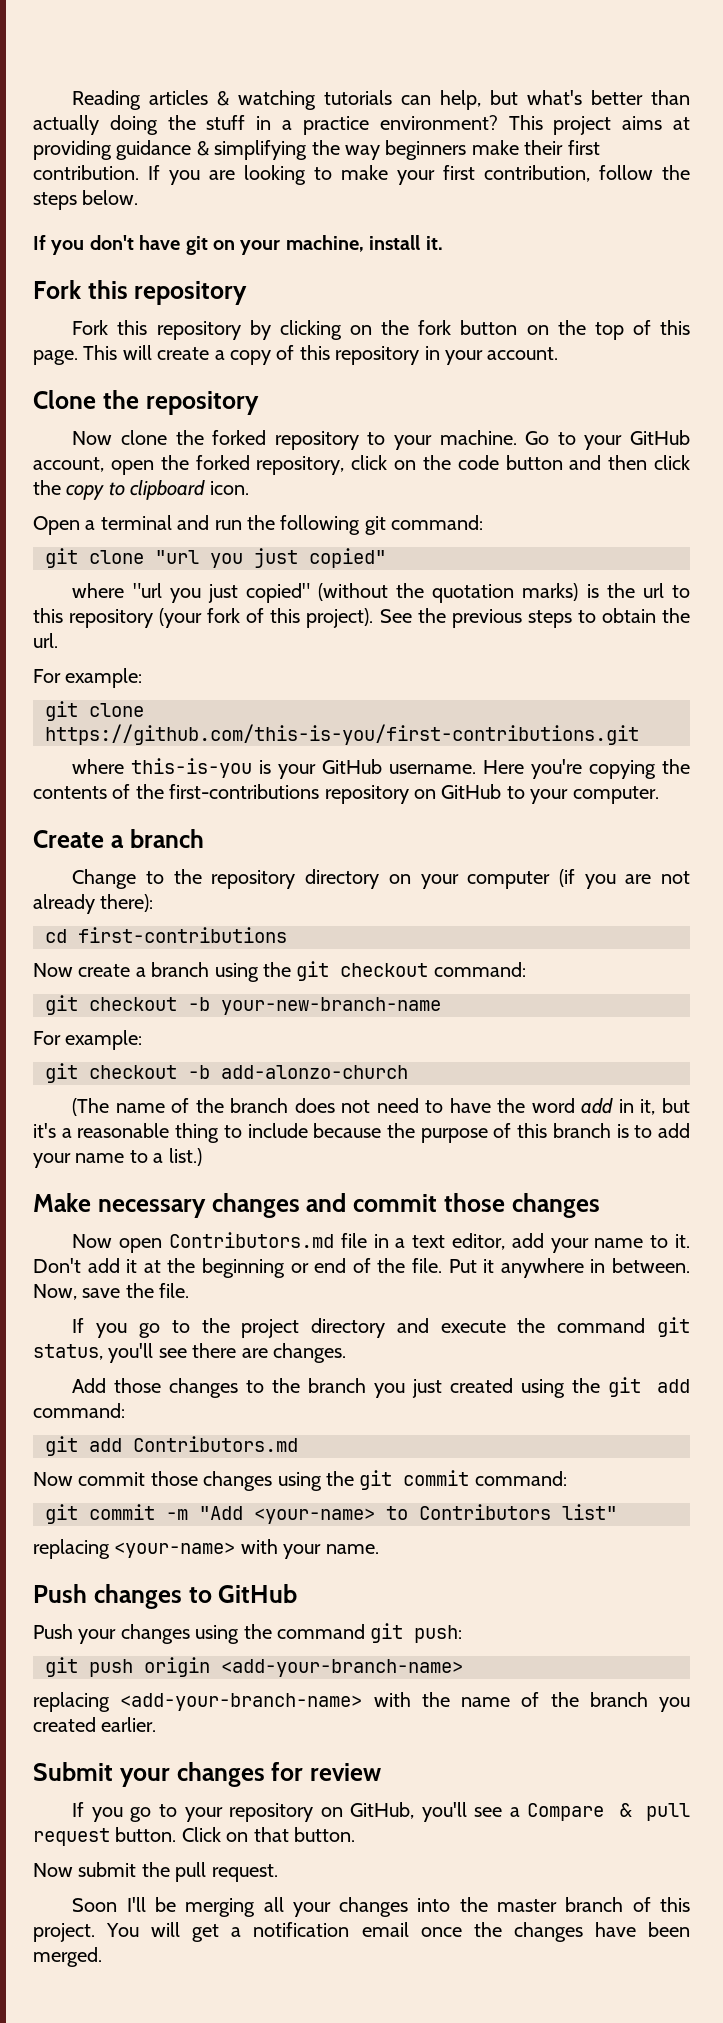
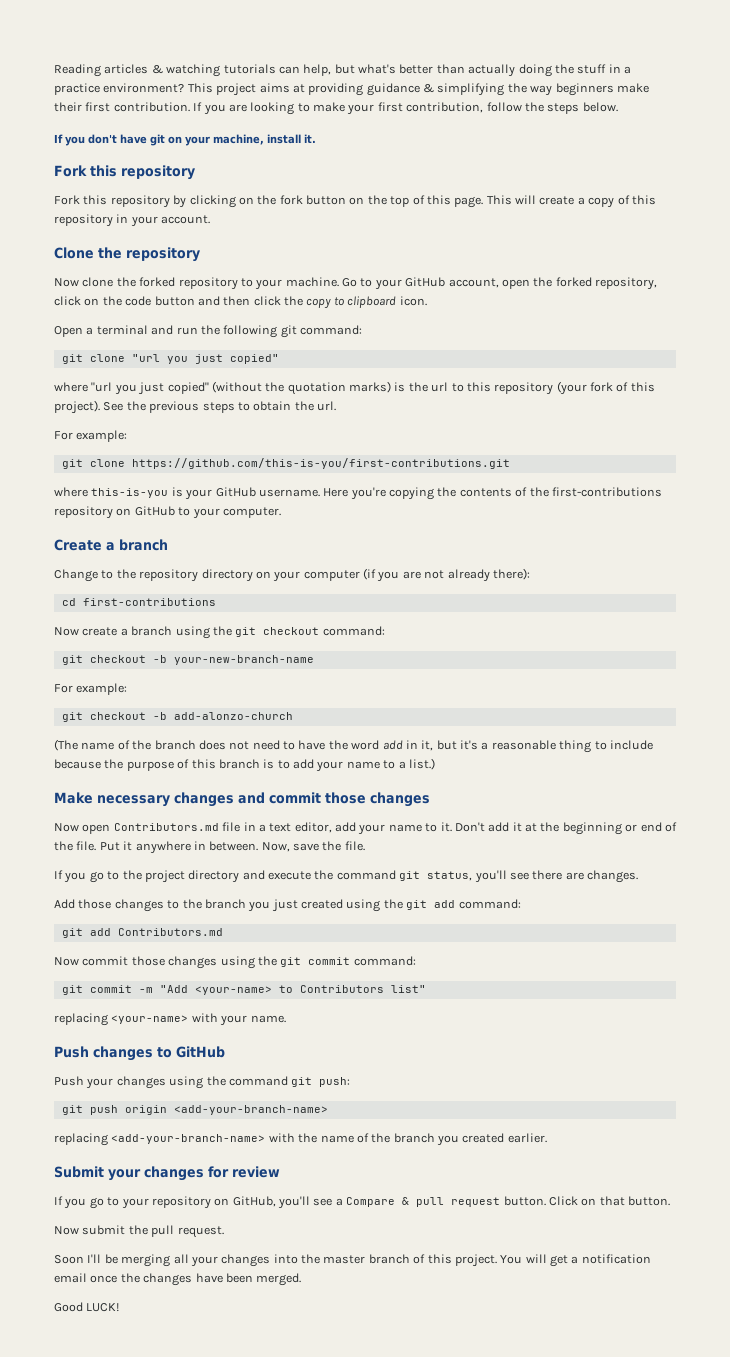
+ Good LUCK!

